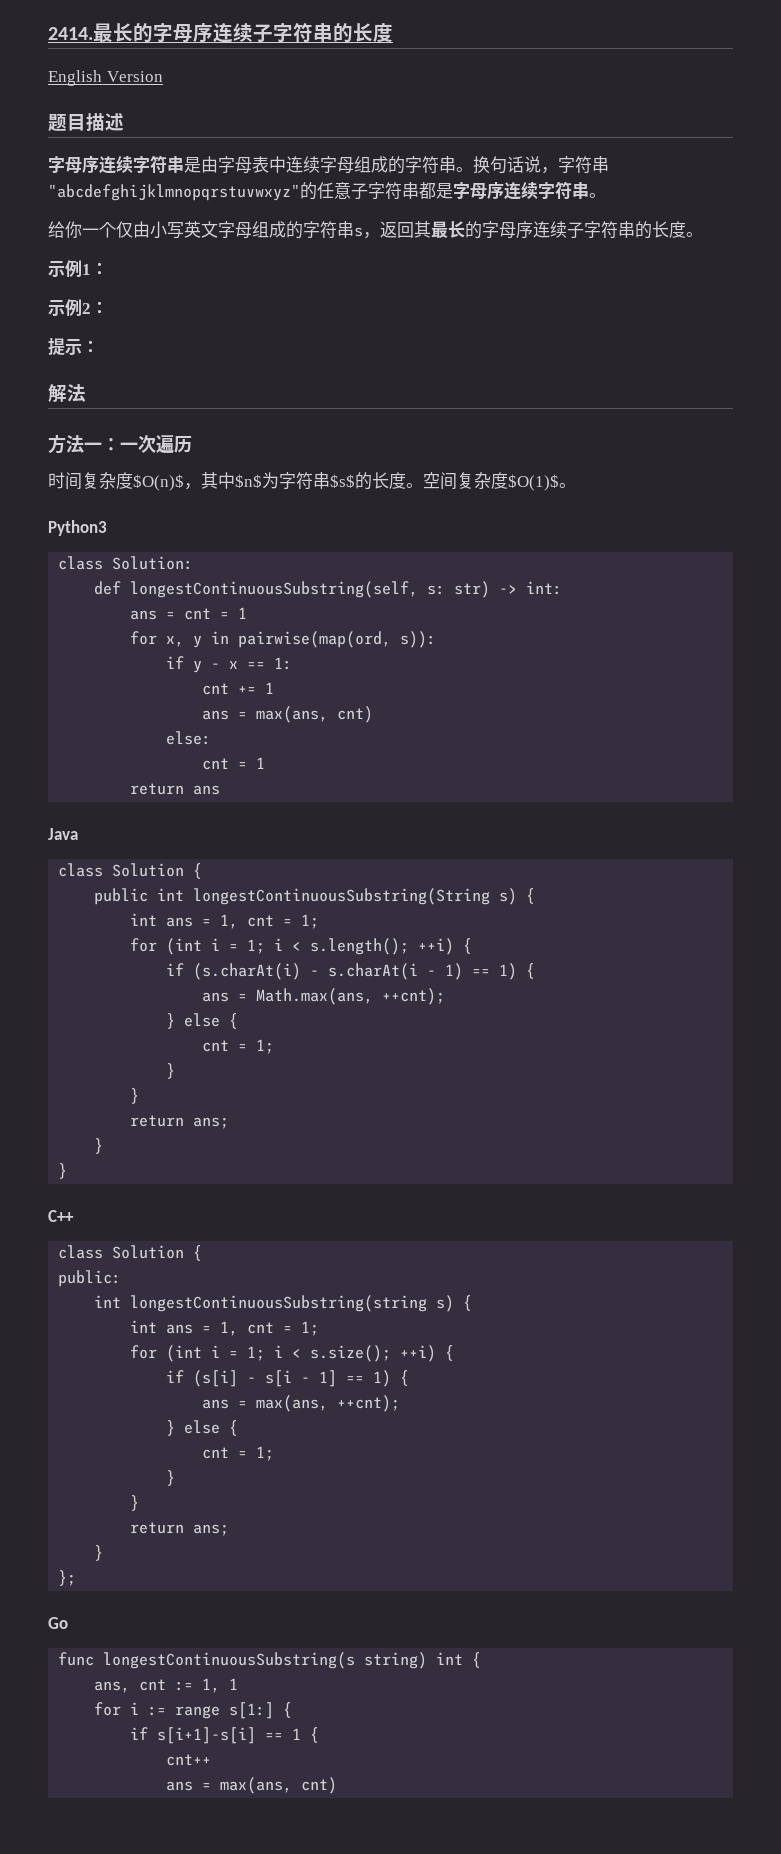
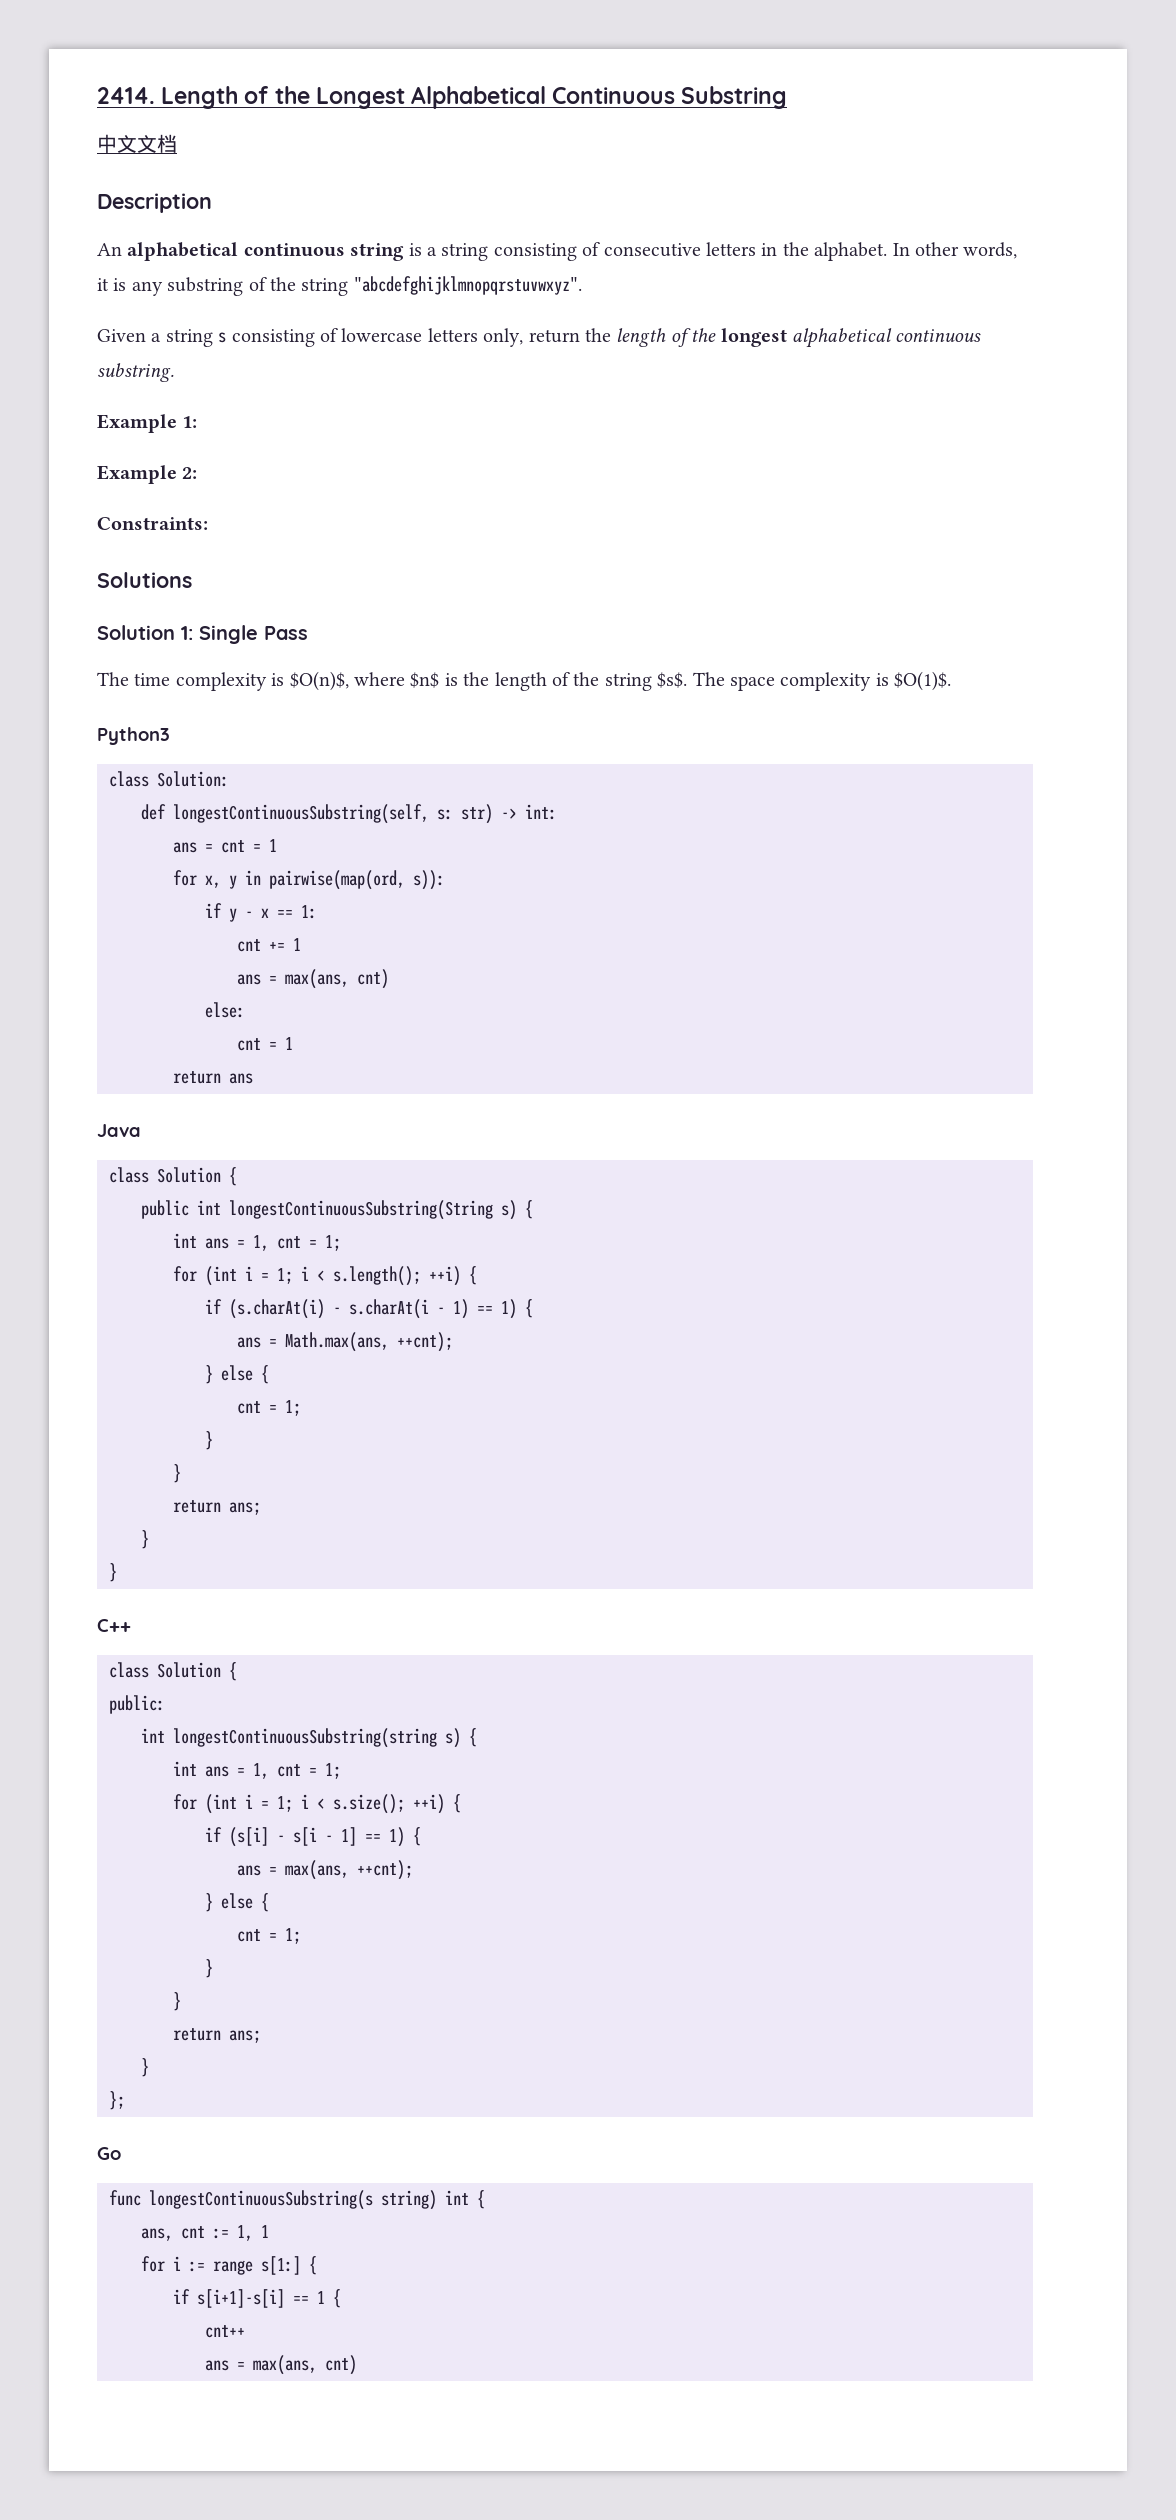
- 2414.最长的字母序连续子字符串的长度
- English Version
- 题目描述
- 字母序连续字符串是由字母表中连续字母组成的字符串。换句话说，字符串"abcdefghijklmnopqrstuvwxyz"的任意子字符串都是字母序连续字符串。
- 给你一个仅由小写英文字母组成的字符串s，返回其最长的字母序连续子字符串的长度。
- 示例1：
- 示例2：
- 提示：
- 解法
- 方法一：一次遍历
- 时间复杂度$O(n)$，其中$n$为字符串$s$的长度。空间复杂度$O(1)$。
+ 2414. Length of the Longest Alphabetical Continuous Substring
+ 中文文档
+ Description
+ An alphabetical continuous string is a string consisting of consecutive letters in the alphabet. In other words, it is any substring of the string "abcdefghijklmnopqrstuvwxyz".
+ Given a string s consisting of lowercase letters only, return the length of the longest alphabetical continuous substring.
+ Example 1:
+ Example 2:
+ Constraints:
+ Solutions
+ Solution 1: Single Pass
+ The time complexity is $O(n)$, where $n$ is the length of the string $s$. The space complexity is $O(1)$.

